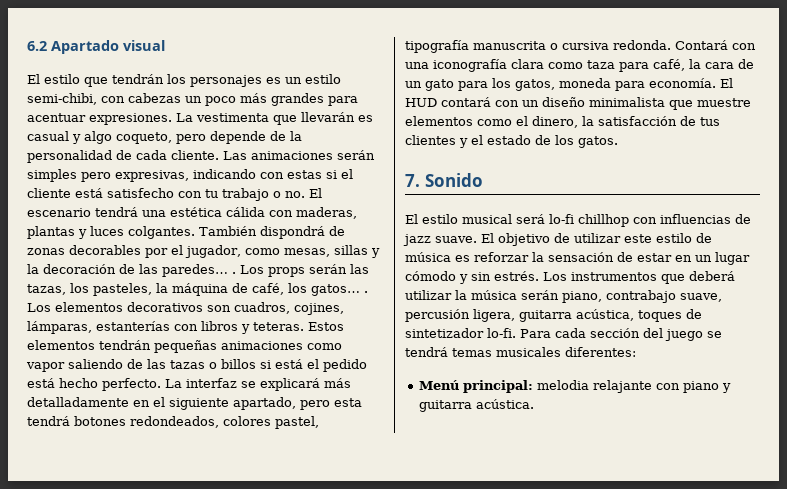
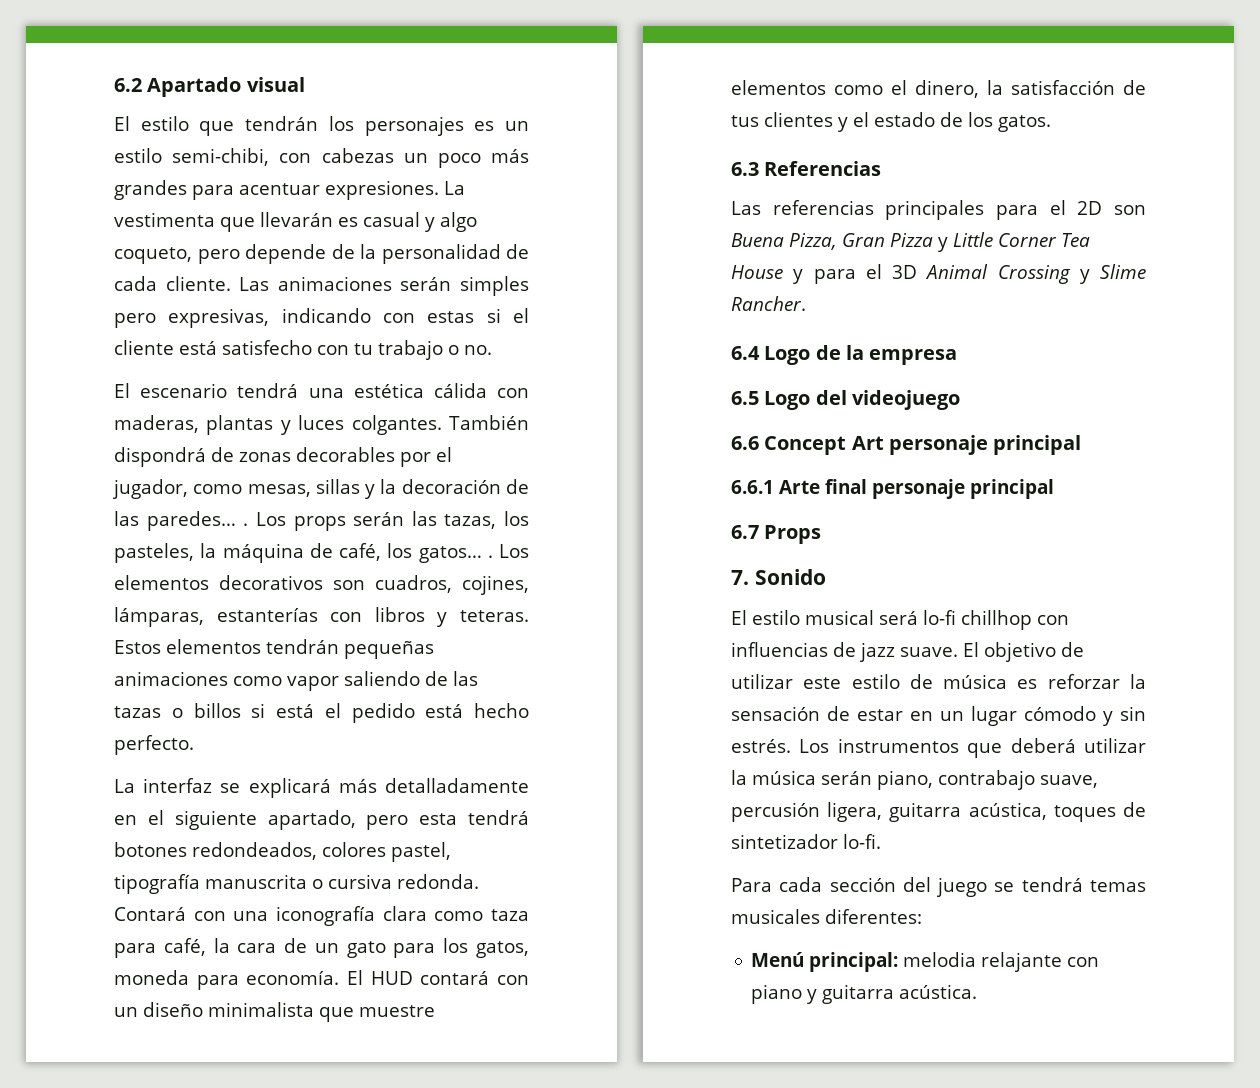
- Las animaciones serán simples pero expresivas, indicando con estas si el cliente está satisfecho con tu trabajo o no. El escenario tendrá una estética cálida con maderas, plantas y luces colgantes.
+ Las animaciones serán simples pero expresivas, indicando con estas si el cliente está satisfecho con tu trabajo o no.
+ El escenario tendrá una estética cálida con maderas, plantas y luces colgantes.
- Estos elementos tendrán pequeñas animaciones como vapor saliendo de las tazas o billos si está el pedido está hecho perfecto. La interfaz se explicará más detalladamente en el siguiente apartado, pero esta tendrá botones redondeados, colores pastel, tipografía manuscrita o cursiva redonda.
+ Estos elementos tendrán pequeñas animaciones como vapor saliendo de las tazas o billos si está el pedido está hecho perfecto.
+ La interfaz se explicará más detalladamente en el siguiente apartado, pero esta tendrá botones redondeados, colores pastel, tipografía manuscrita o cursiva redonda.
+ 6.3 Referencias
+ Las referencias principales para el 2D son Buena Pizza, Gran Pizza y Little Corner Tea House y para el 3D Animal Crossing y Slime Rancher.
+ 6.4 Logo de la empresa
+ 6.5 Logo del videojuego
+ 6.6 Concept Art personaje principal
+ 6.6.1 Arte final personaje principal
+ 6.7 Props
- Los instrumentos que deberá utilizar la música serán piano, contrabajo suave, percusión ligera, guitarra acústica, toques de sintetizador lo-fi. Para cada sección del juego se tendrá temas musicales diferentes:
+ Los instrumentos que deberá utilizar la música serán piano, contrabajo suave, percusión ligera, guitarra acústica, toques de sintetizador lo-fi.
+ Para cada sección del juego se tendrá temas musicales diferentes:

